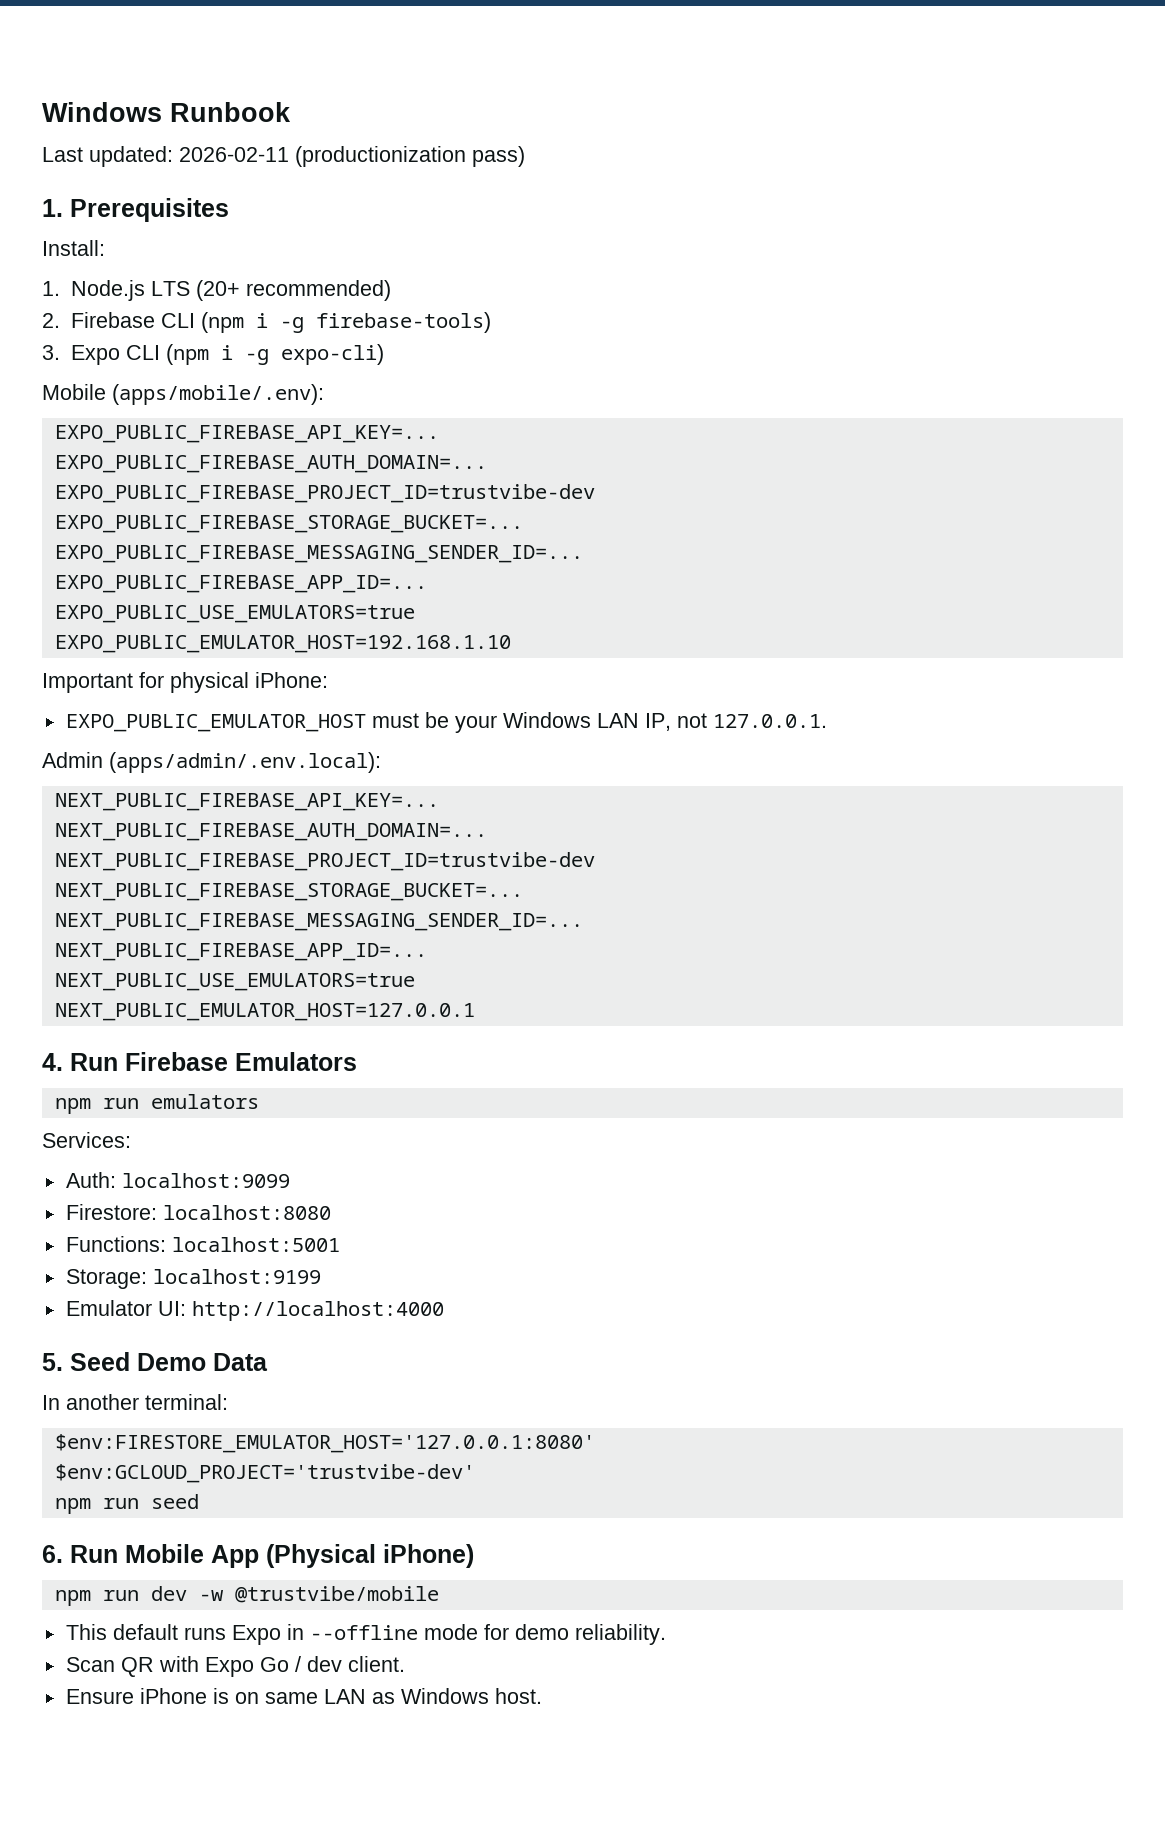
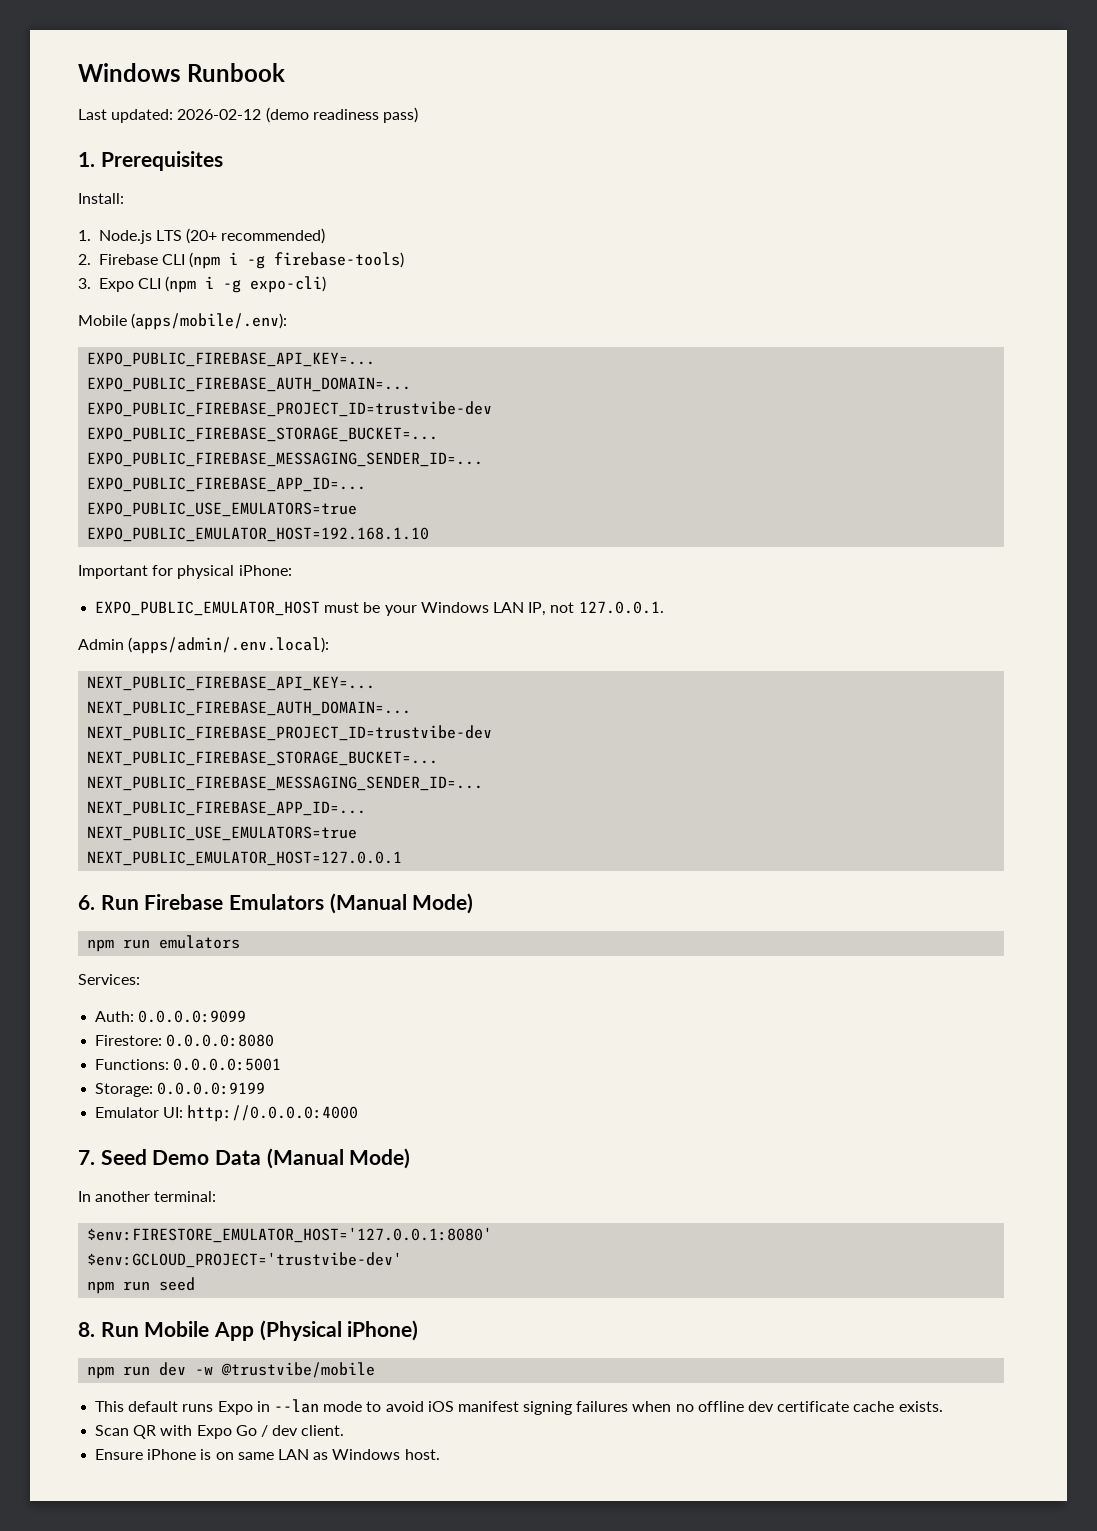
- Last updated: 2026-02-11 (productionization pass)
+ Last updated: 2026-02-12 (demo readiness pass)
- 4. Run Firebase Emulators
+ 6. Run Firebase Emulators (Manual Mode)
- Auth: localhost:9099
+ Auth: 0.0.0.0:9099
- Firestore: localhost:8080
+ Firestore: 0.0.0.0:8080
- Functions: localhost:5001
+ Functions: 0.0.0.0:5001
- Storage: localhost:9199
+ Storage: 0.0.0.0:9199
- Emulator UI: http://localhost:4000
- 5. Seed Demo Data
+ Emulator UI: http://0.0.0.0:4000
+ 7. Seed Demo Data (Manual Mode)
- 6. Run Mobile App (Physical iPhone)
+ 8. Run Mobile App (Physical iPhone)
- This default runs Expo in --offline mode for demo reliability.
+ This default runs Expo in --lan mode to avoid iOS manifest signing failures when no offline dev certificate cache exists.

